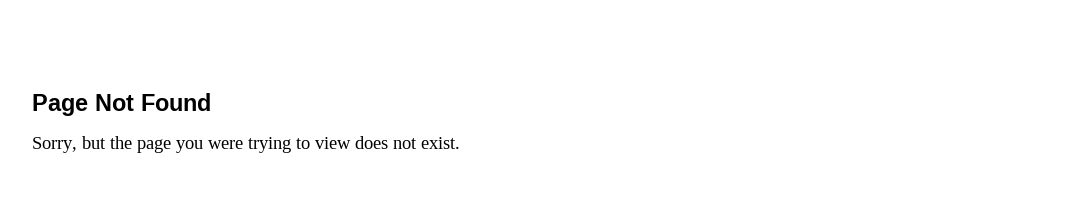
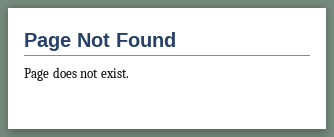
- Sorry, but the page you were trying to view does not exist.
+ Page does not exist.

